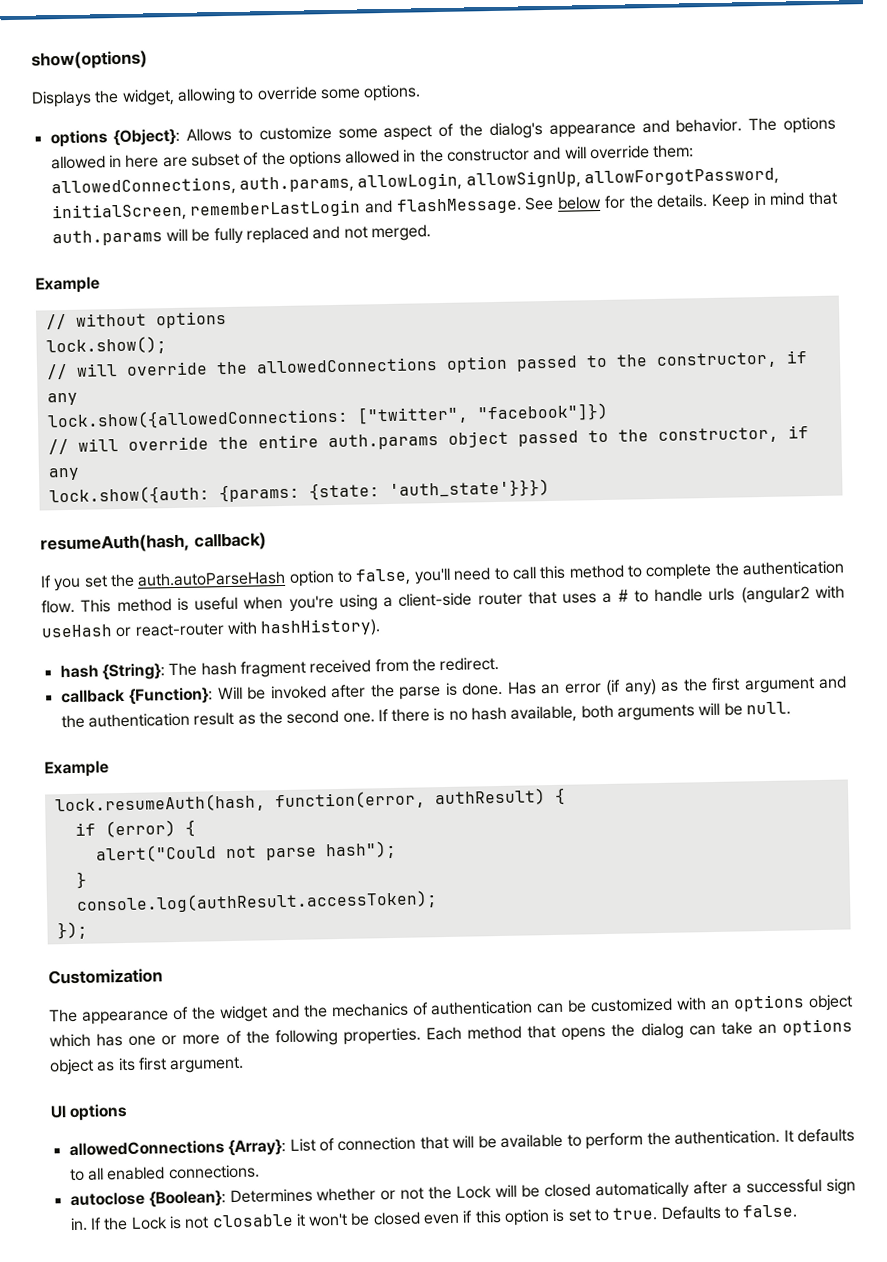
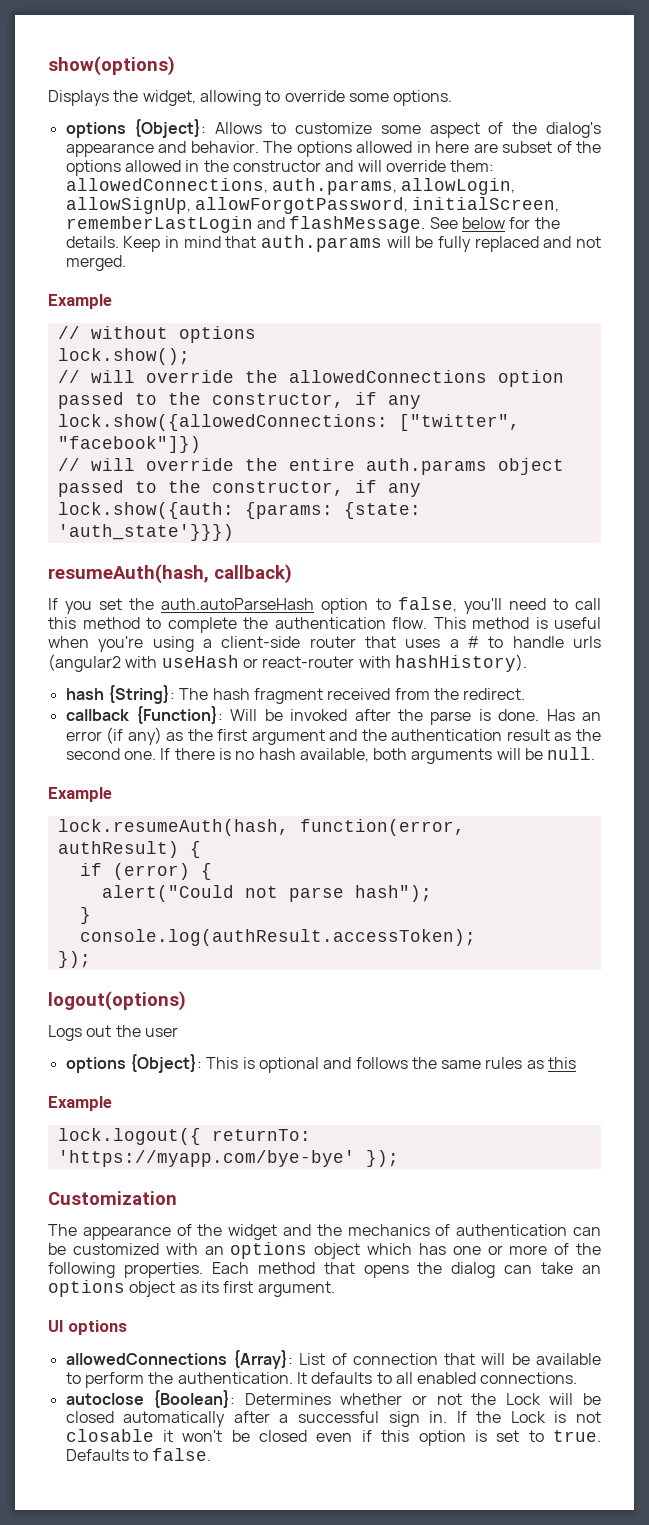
+ logout(options)
+ Logs out the user
+ options {Object}: This is optional and follows the same rules as this
+ Example
+ lock.logout({ returnTo: 'https://myapp.com/bye-bye' });

